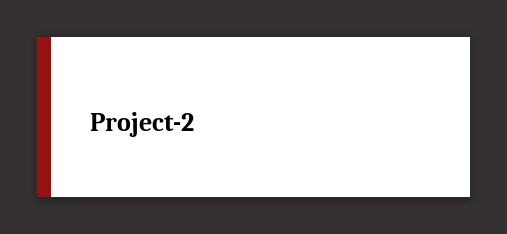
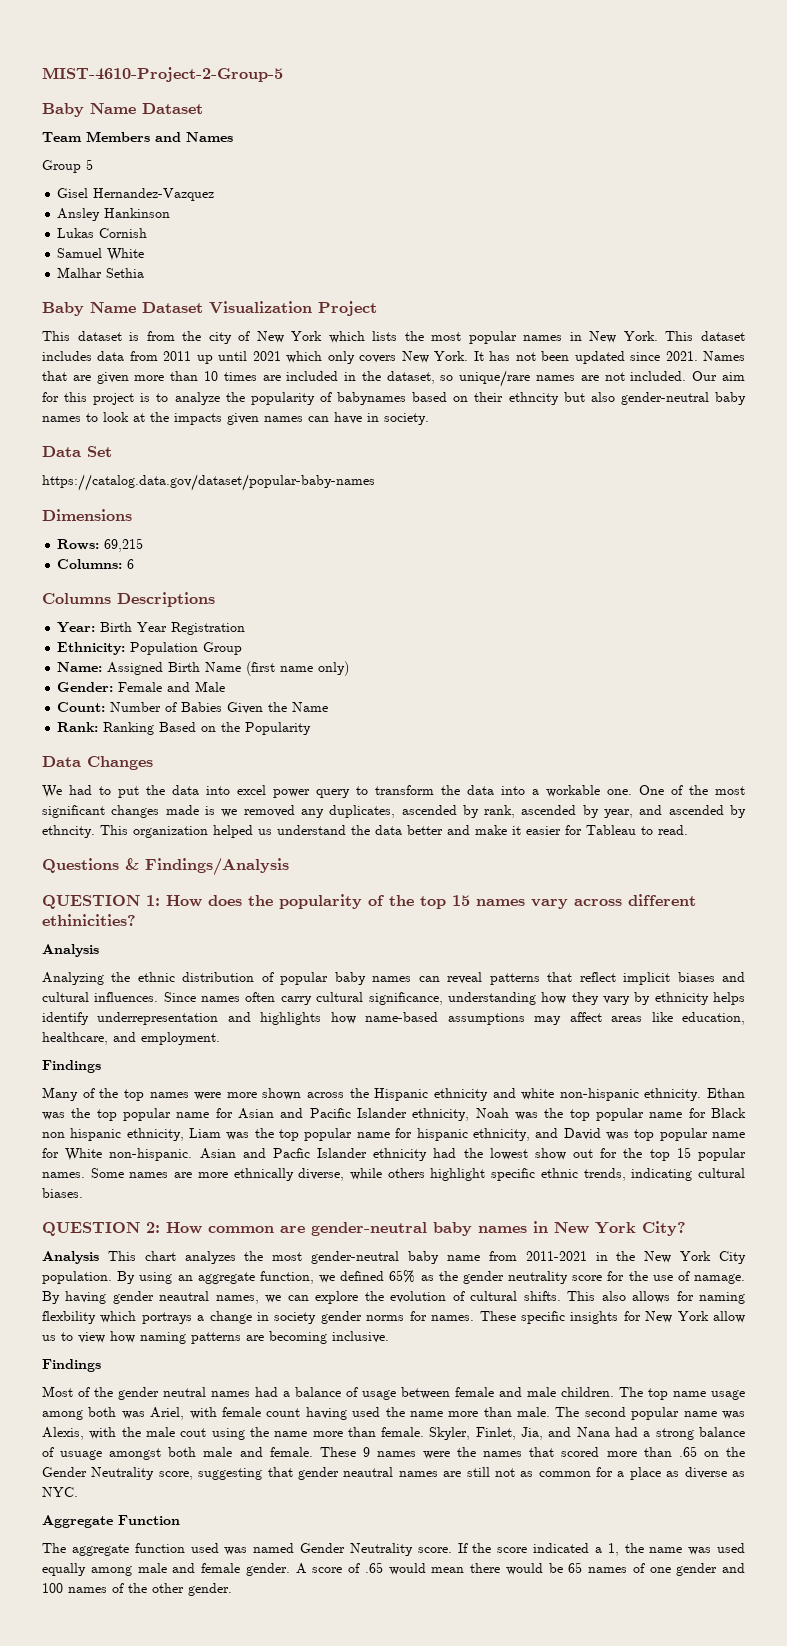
- Project-2
+ MIST-4610-Project-2-Group-5
+ Baby Name Dataset
+ Team Members and Names
+ Group 5
+ Gisel Hernandez-Vazquez
+ Ansley Hankinson
+ Lukas Cornish
+ Samuel White
+ Malhar Sethia
+ Baby Name Dataset Visualization Project
+ This dataset is from the city of New York which lists the most popular names in New York. This dataset includes data from 2011 up until 2021 which only covers New York. It has not been updated since 2021. Names that are given more than 10 times are included in the dataset, so unique/rare names are not included. Our aim for this project is to analyze the popularity of babynames based on their ethncity but also gender-neutral baby names to look at the impacts given names can have in society.
+ Data Set
+ https://catalog.data.gov/dataset/popular-baby-names
+ Dimensions
+ Rows: 69,215
+ Columns: 6
+ Columns Descriptions
+ Year: Birth Year Registration
+ Ethnicity: Population Group
+ Name: Assigned Birth Name (first name only)
+ Gender: Female and Male
+ Count: Number of Babies Given the Name
+ Rank: Ranking Based on the Popularity
+ Data Changes
+ We had to put the data into excel power query to transform the data into a workable one. One of the most significant changes made is we removed any duplicates, ascended by rank, ascended by year, and ascended by ethncity. This organization helped us understand the data better and make it easier for Tableau to read.
+ Questions & Findings/Analysis
+ QUESTION 1: How does the popularity of the top 15 names vary across different ethinicities?
+ Analysis
+ Analyzing the ethnic distribution of popular baby names can reveal patterns that reflect implicit biases and cultural influences. Since names often carry cultural significance, understanding how they vary by ethnicity helps identify underrepresentation and highlights how name-based assumptions may affect areas like education, healthcare, and employment.
+ Findings
+ Many of the top names were more shown across the Hispanic ethnicity and white non-hispanic ethnicity. Ethan was the top popular name for Asian and Pacific Islander ethnicity, Noah was the top popular name for Black non hispanic ethnicity, Liam was the top popular name for hispanic ethnicity, and David was top popular name for White non-hispanic. Asian and Pacfic Islander ethnicity had the lowest show out for the top 15 popular names. Some names are more ethnically diverse, while others highlight specific ethnic trends, indicating cultural biases.
+ QUESTION 2: How common are gender-neutral baby names in New York City?
+ Analysis This chart analyzes the most gender-neutral baby name from 2011-2021 in the New York City population. By using an aggregate function, we defined 65% as the gender neutrality score for the use of namage. By having gender neautral names, we can explore the evolution of cultural shifts. This also allows for naming flexbility which portrays a change in society gender norms for names. These specific insights for New York allow us to view how naming patterns are becoming inclusive.
+ Findings
+ Most of the gender neutral names had a balance of usage between female and male children. The top name usage among both was Ariel, with female count having used the name more than male. The second popular name was Alexis, with the male cout using the name more than female. Skyler, Finlet, Jia, and Nana had a strong balance of usuage amongst both male and female. These 9 names were the names that scored more than .65 on the Gender Neutrality score, suggesting that gender neautral names are still not as common for a place as diverse as NYC.
+ Aggregate Function
+ The aggregate function used was named Gender Neutrality score. If the score indicated a 1, the name was used equally among male and female gender. A score of .65 would mean there would be 65 names of one gender and 100 names of the other gender.

